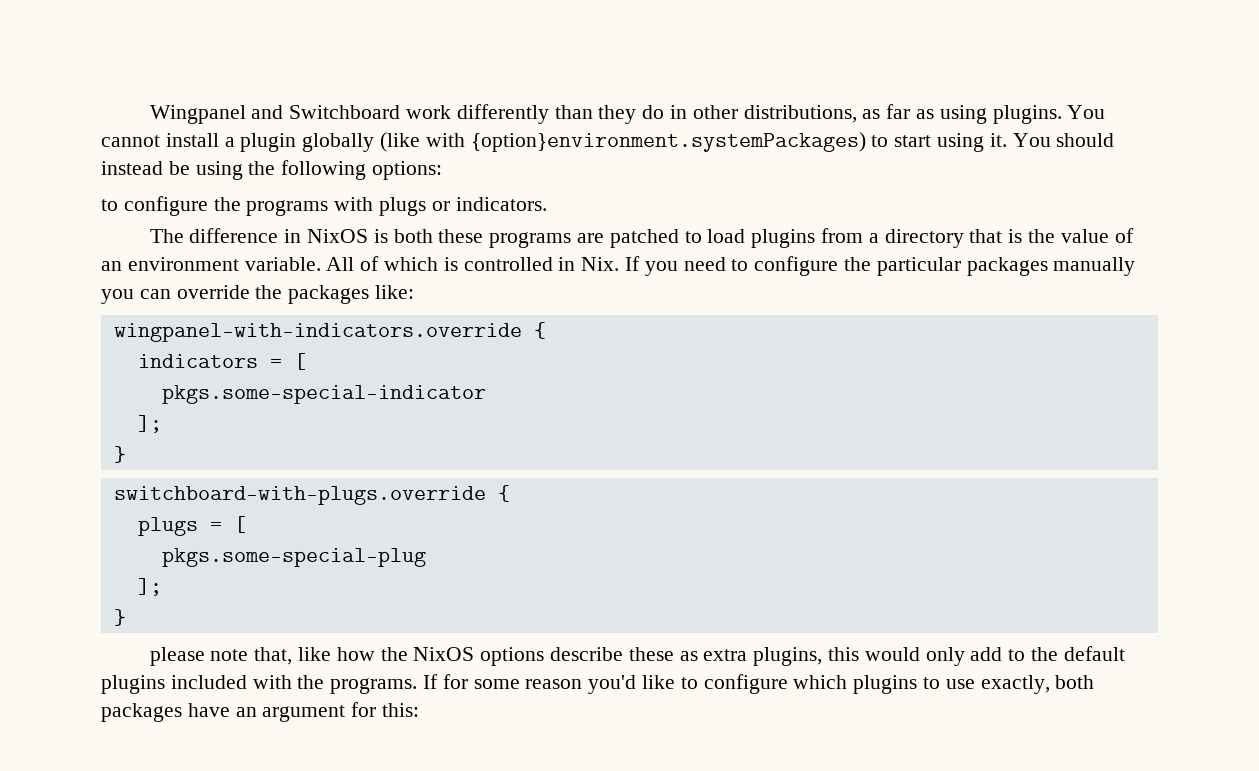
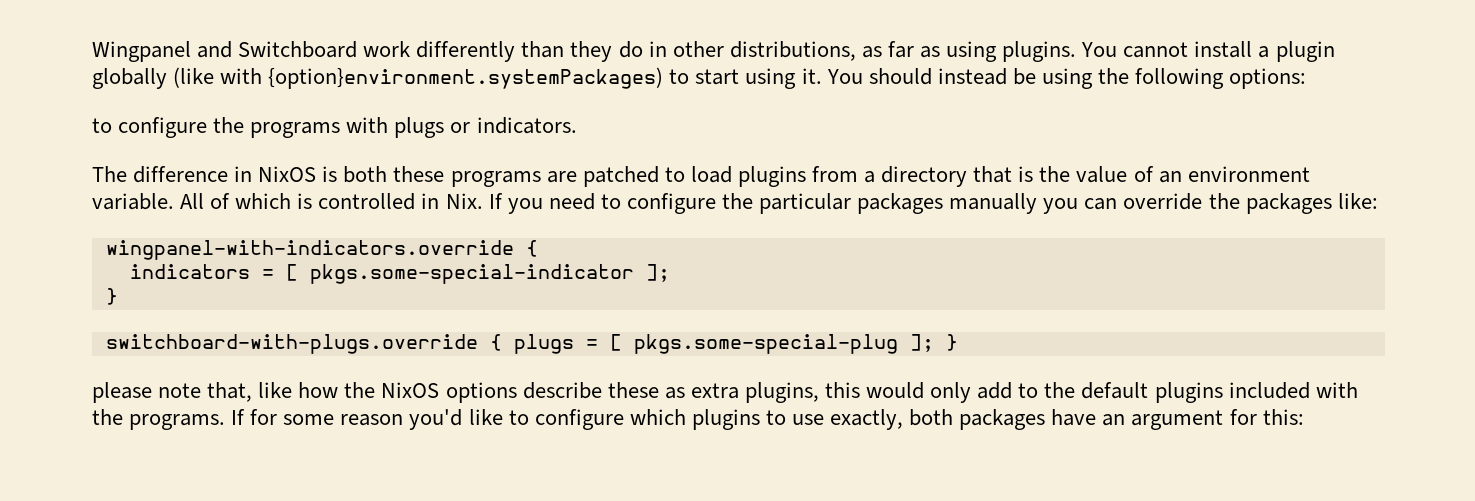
- indicators = [
- pkgs.some-special-indicator
- ];
+ indicators = [ pkgs.some-special-indicator ];
- switchboard-with-plugs.override {
- plugs = [
- pkgs.some-special-plug
- ];
- }
+ switchboard-with-plugs.override { plugs = [ pkgs.some-special-plug ]; }

